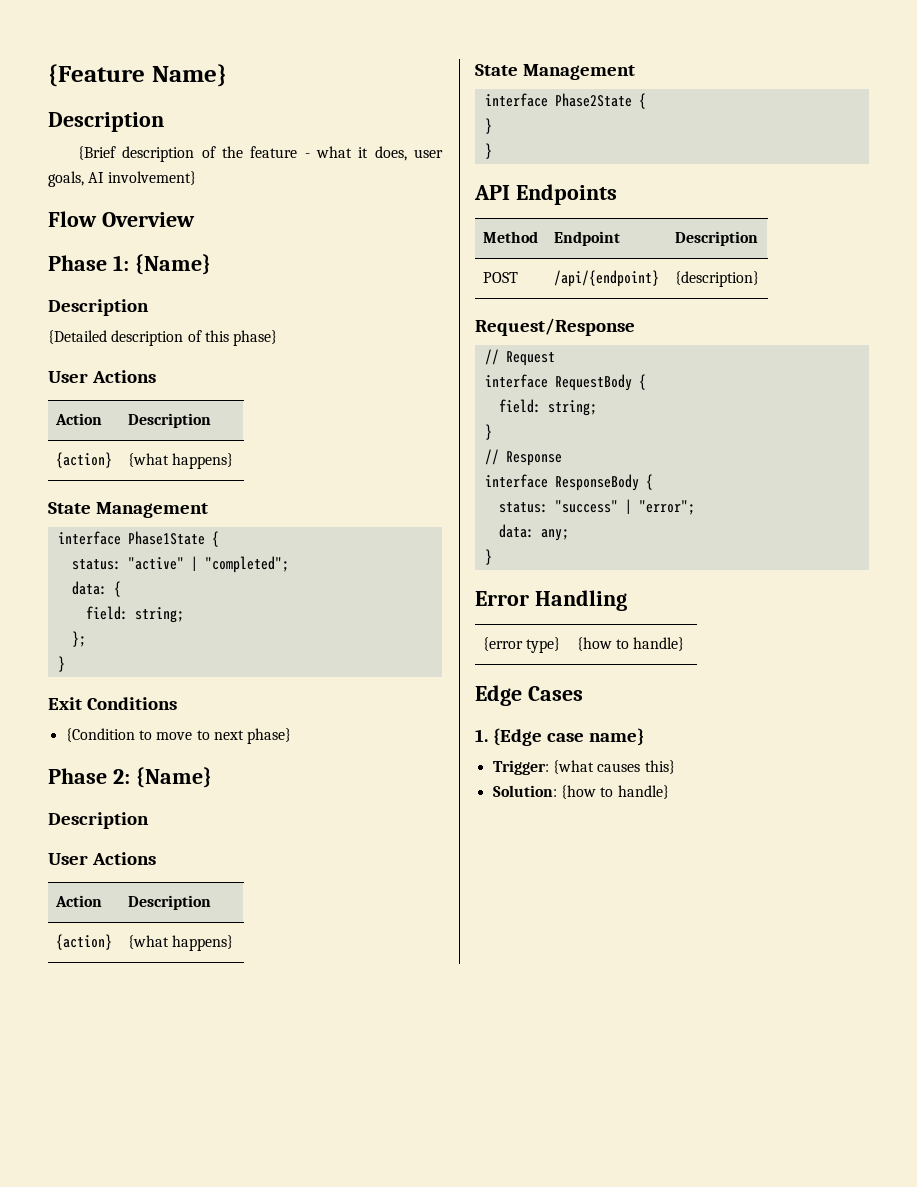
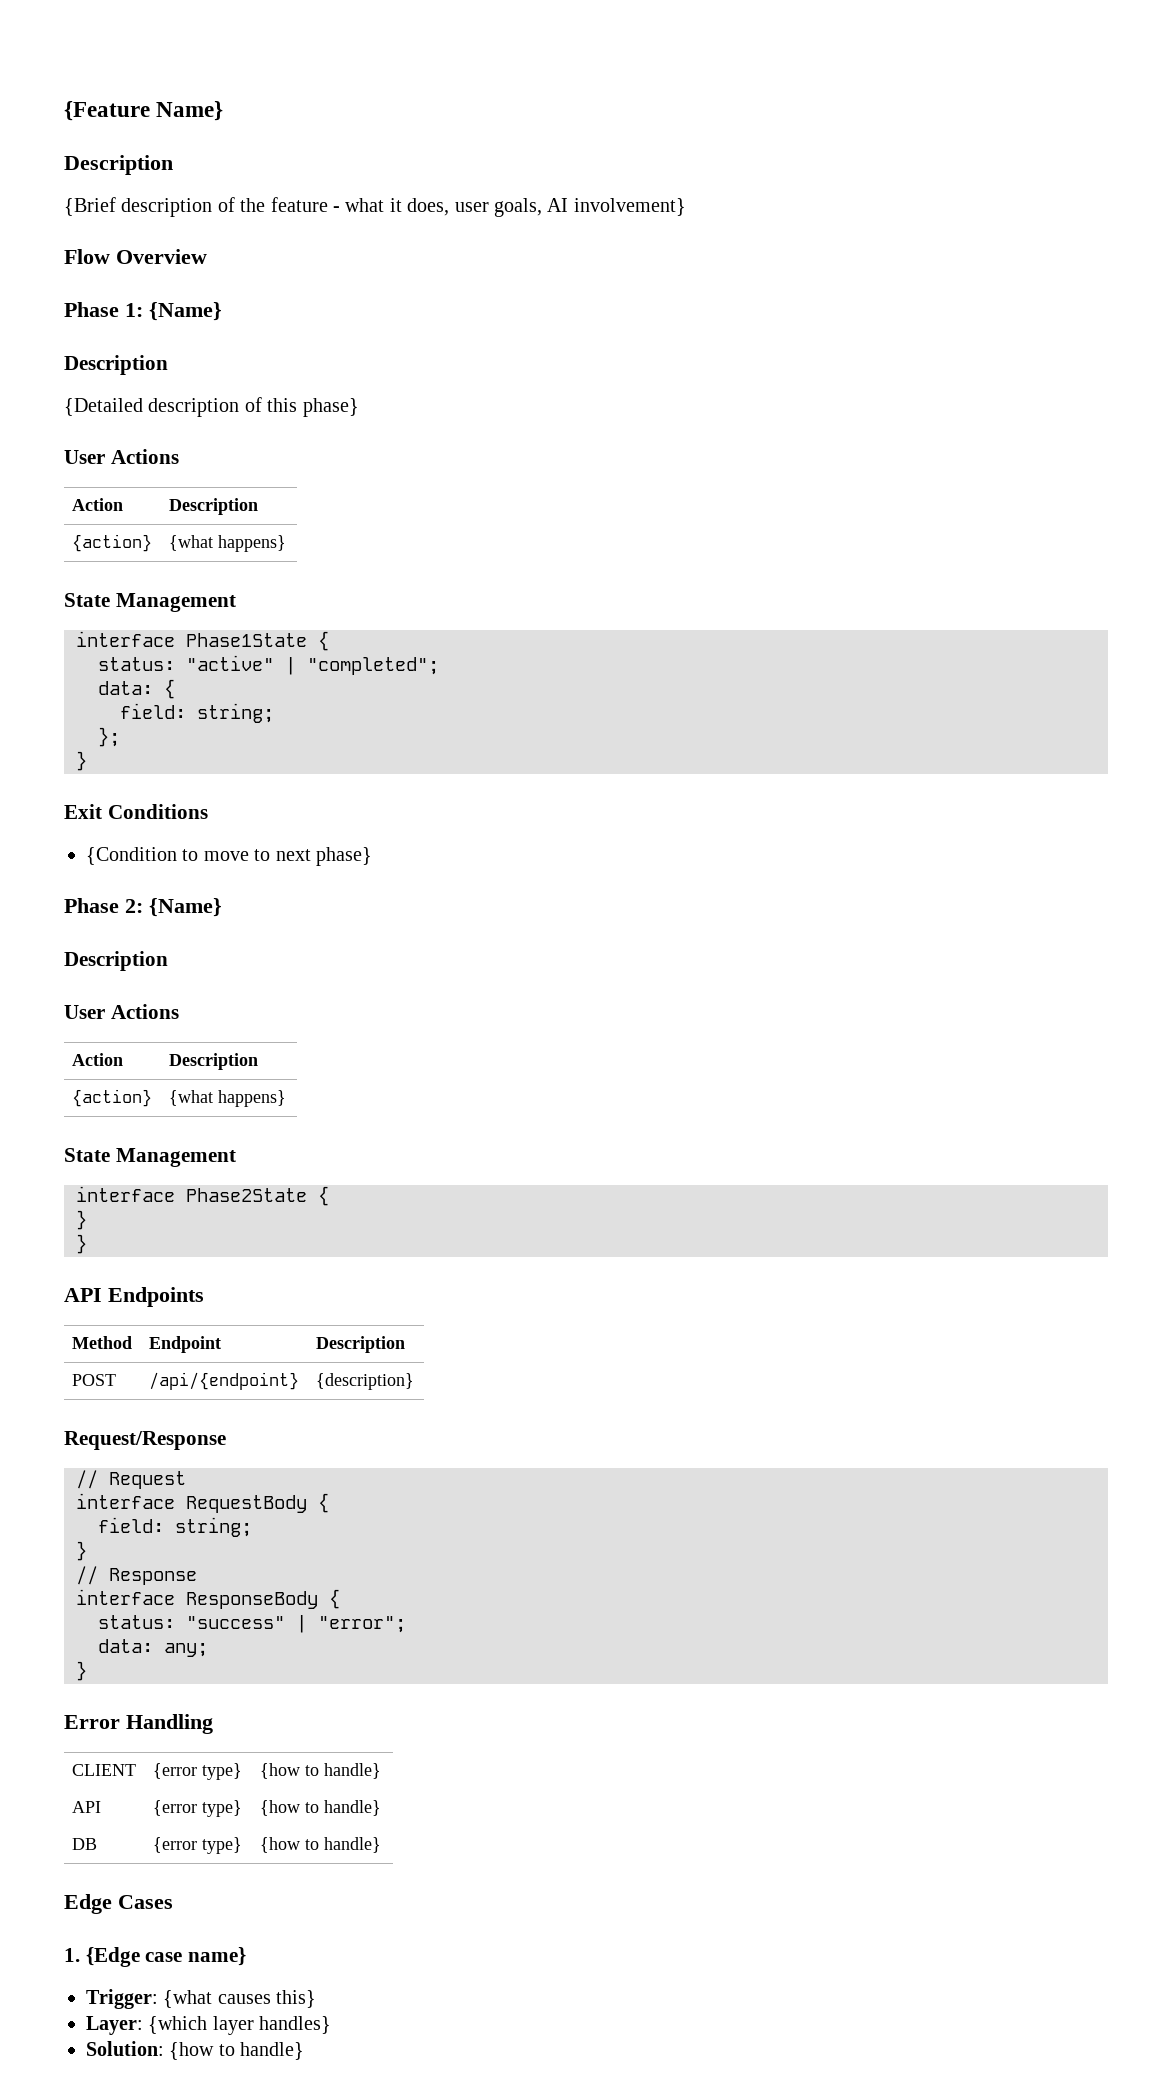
- {error type} | {how to handle}
+ CLIENT | {error type} | {how to handle}
+ API | {error type} | {how to handle}
+ DB | {error type} | {how to handle}
+ Layer: {which layer handles}

